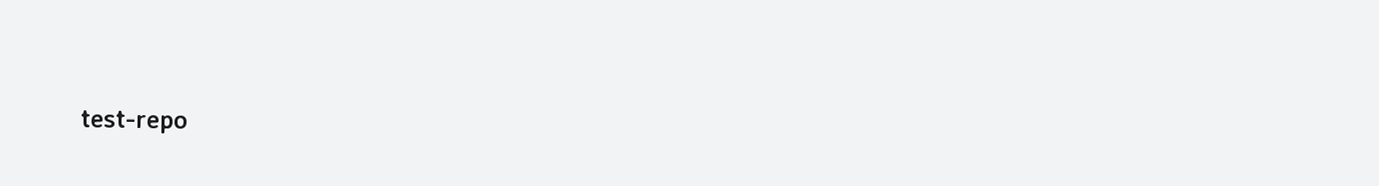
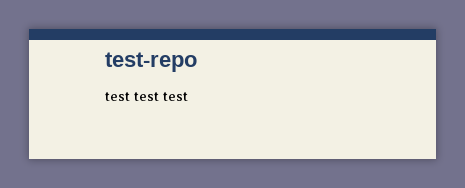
+ test test test

